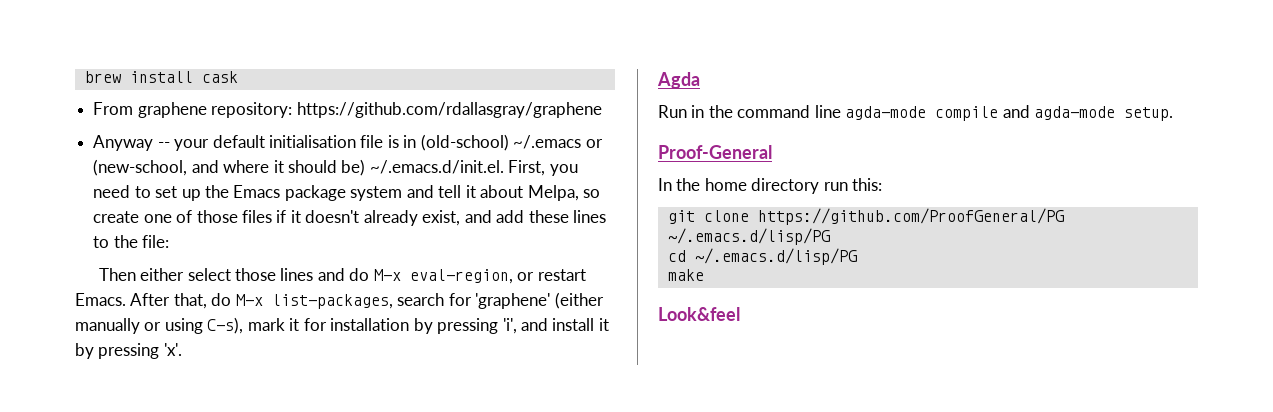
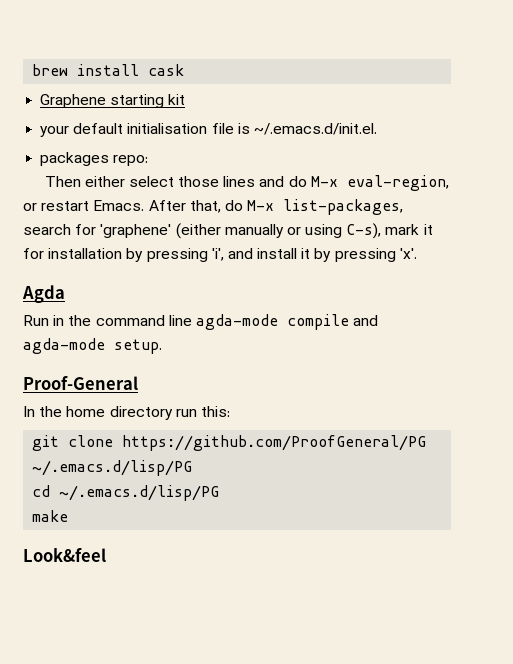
- From graphene repository: https://github.com/rdallasgray/graphene
- Anyway -- your default initialisation file is in (old-school) ~/.emacs or (new-school, and where it should be) ~/.emacs.d/init.el. First, you need to set up the Emacs package system and tell it about Melpa, so create one of those files if it doesn't already exist, and add these lines to the file:
+ Graphene starting kit
+ your default initialisation file is ~/.emacs.d/init.el.
+ packages repo:

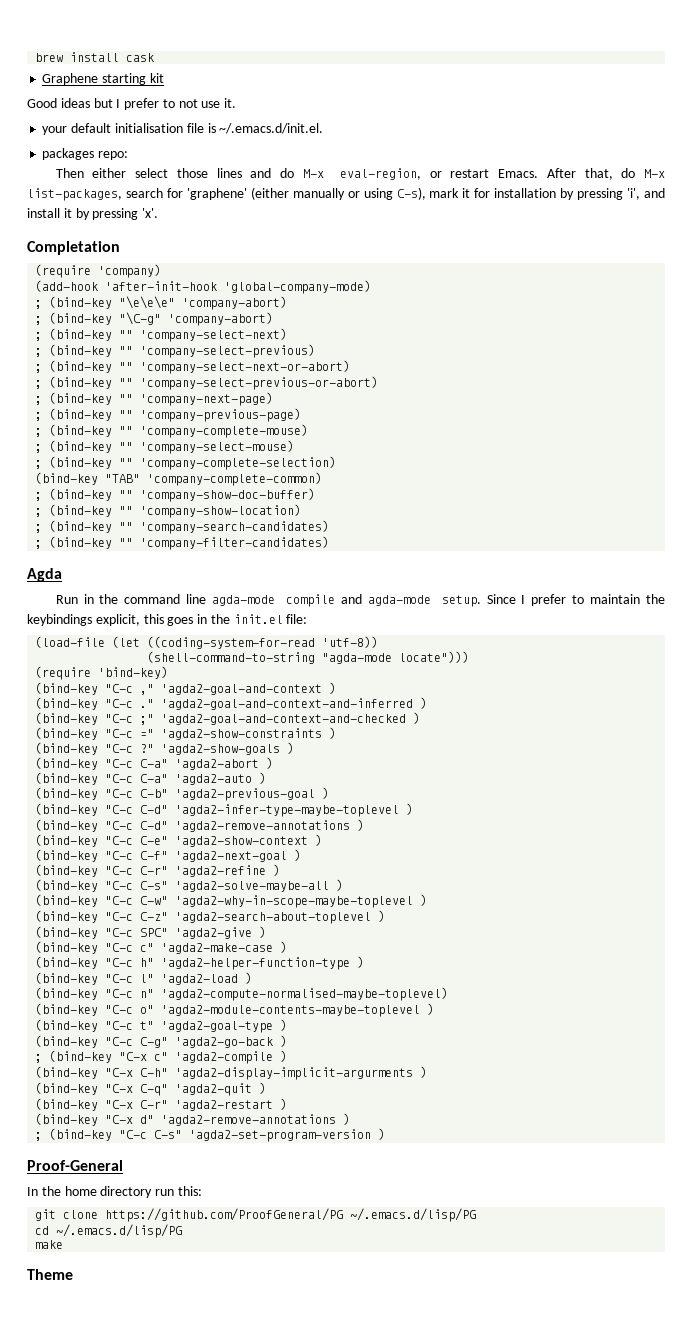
+ Good ideas but I prefer to not use it.
+ Completation
+ (require 'company)
+ (add-hook 'after-init-hook 'global-company-mode)
+ ; (bind-key "\e\e\e" 'company-abort)
+ ; (bind-key "\C-g" 'company-abort)
+ ; (bind-key "" 'company-select-next)
+ ; (bind-key "" 'company-select-previous)
+ ; (bind-key "" 'company-select-next-or-abort)
+ ; (bind-key "" 'company-select-previous-or-abort)
+ ; (bind-key "" 'company-next-page)
+ ; (bind-key "" 'company-previous-page)
+ ; (bind-key "" 'company-complete-mouse)
+ ; (bind-key "" 'company-select-mouse)
+ ; (bind-key "" 'company-complete-selection)
+ (bind-key "TAB" 'company-complete-common)
+ ; (bind-key "" 'company-show-doc-buffer)
+ ; (bind-key "" 'company-show-location)
+ ; (bind-key "" 'company-search-candidates)
+ ; (bind-key "" 'company-filter-candidates)
+ Since I prefer to maintain the keybindings explicit, this goes in the init.el file:
+ (load-file (let ((coding-system-for-read 'utf-8))
+ (shell-command-to-string "agda-mode locate")))
+ (require 'bind-key)
+ (bind-key "C-c ," 'agda2-goal-and-context )
+ (bind-key "C-c ." 'agda2-goal-and-context-and-inferred )
+ (bind-key "C-c ;" 'agda2-goal-and-context-and-checked )
+ (bind-key "C-c =" 'agda2-show-constraints )
+ (bind-key "C-c ?" 'agda2-show-goals )
+ (bind-key "C-c C-a" 'agda2-abort )
+ (bind-key "C-c C-a" 'agda2-auto )
+ (bind-key "C-c C-b" 'agda2-previous-goal )
+ (bind-key "C-c C-d" 'agda2-infer-type-maybe-toplevel )
+ (bind-key "C-c C-d" 'agda2-remove-annotations )
+ (bind-key "C-c C-e" 'agda2-show-context )
+ (bind-key "C-c C-f" 'agda2-next-goal )
+ (bind-key "C-c C-r" 'agda2-refine )
+ (bind-key "C-c C-s" 'agda2-solve-maybe-all )
+ (bind-key "C-c C-w" 'agda2-why-in-scope-maybe-toplevel )
+ (bind-key "C-c C-z" 'agda2-search-about-toplevel )
+ (bind-key "C-c SPC" 'agda2-give )
+ (bind-key "C-c c" 'agda2-make-case )
+ (bind-key "C-c h" 'agda2-helper-function-type )
+ (bind-key "C-c l" 'agda2-load )
+ (bind-key "C-c n" 'agda2-compute-normalised-maybe-toplevel)
+ (bind-key "C-c o" 'agda2-module-contents-maybe-toplevel )
+ (bind-key "C-c t" 'agda2-goal-type )
+ (bind-key "C-c C-g" 'agda2-go-back )
+ ; (bind-key "C-x c" 'agda2-compile )
+ (bind-key "C-x C-h" 'agda2-display-implicit-argurments )
+ (bind-key "C-x C-q" 'agda2-quit )
+ (bind-key "C-x C-r" 'agda2-restart )
+ (bind-key "C-x d" 'agda2-remove-annotations )
+ ; (bind-key "C-c C-s" 'agda2-set-program-version )
- Look&feel
+ Theme

